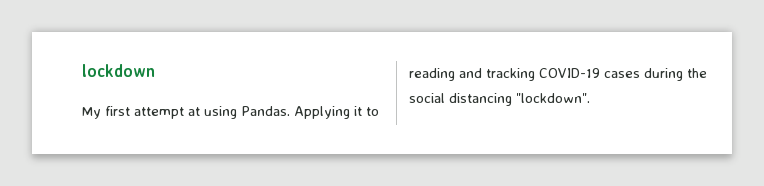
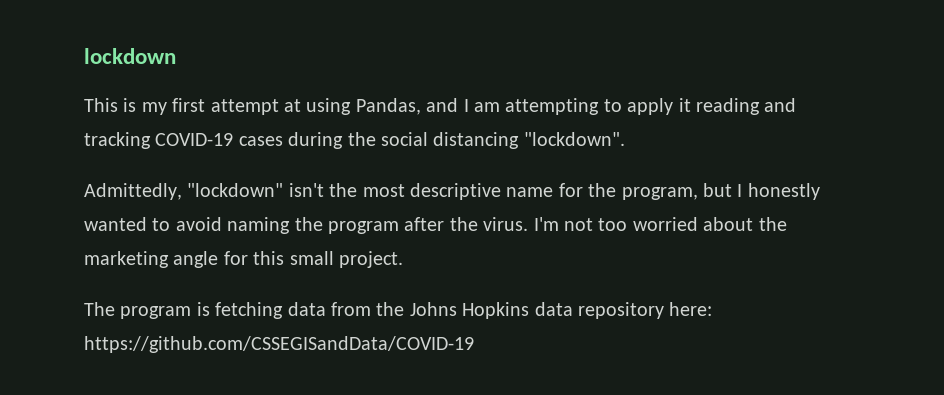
- My first attempt at using Pandas. Applying it to reading and tracking COVID-19 cases during the social distancing "lockdown".
+ This is my first attempt at using Pandas, and I am attempting to apply it reading and tracking COVID-19 cases during the social distancing "lockdown".
+ Admittedly, "lockdown" isn't the most descriptive name for the program, but I honestly wanted to avoid naming the program after the virus. I'm not too worried about the marketing angle for this small project.
+ The program is fetching data from the Johns Hopkins data repository here: https://github.com/CSSEGISandData/COVID-19

